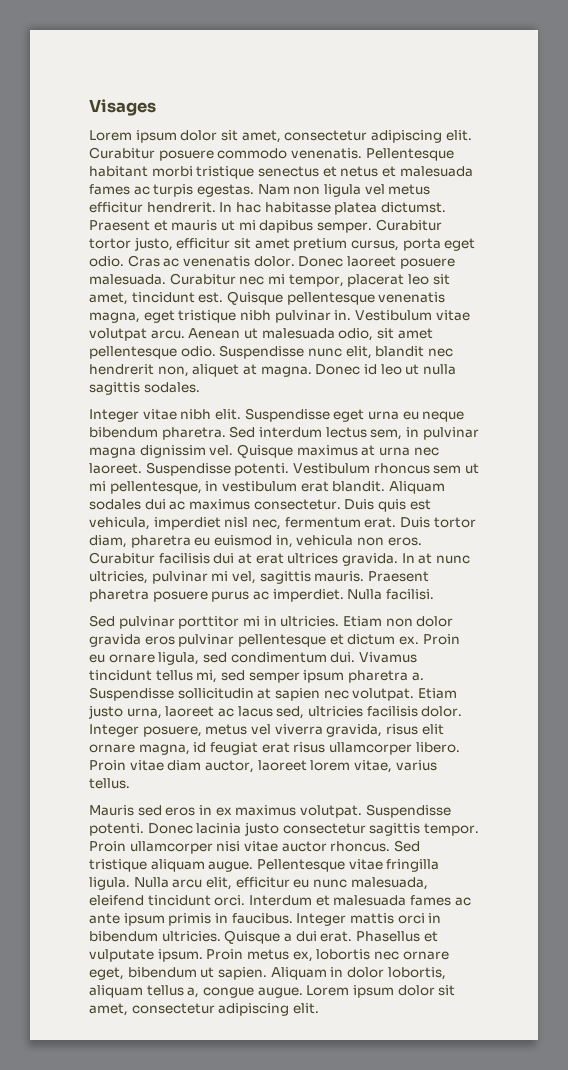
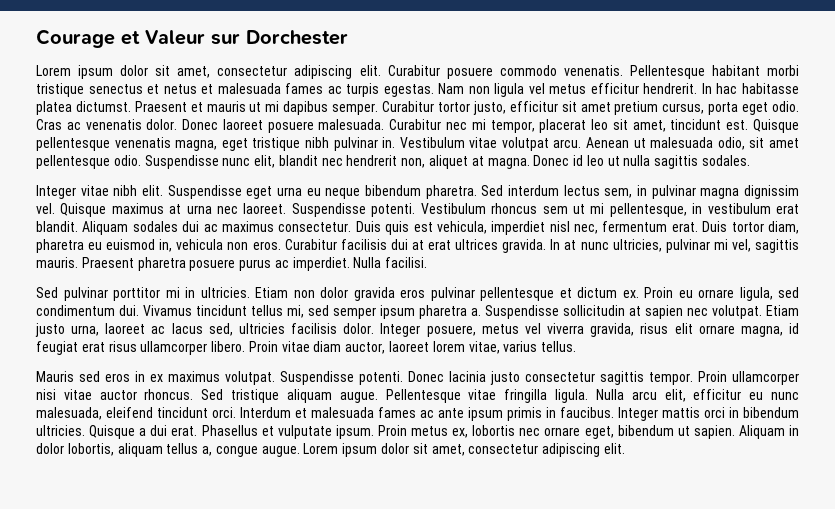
- Visages
+ Courage et Valeur sur Dorchester

